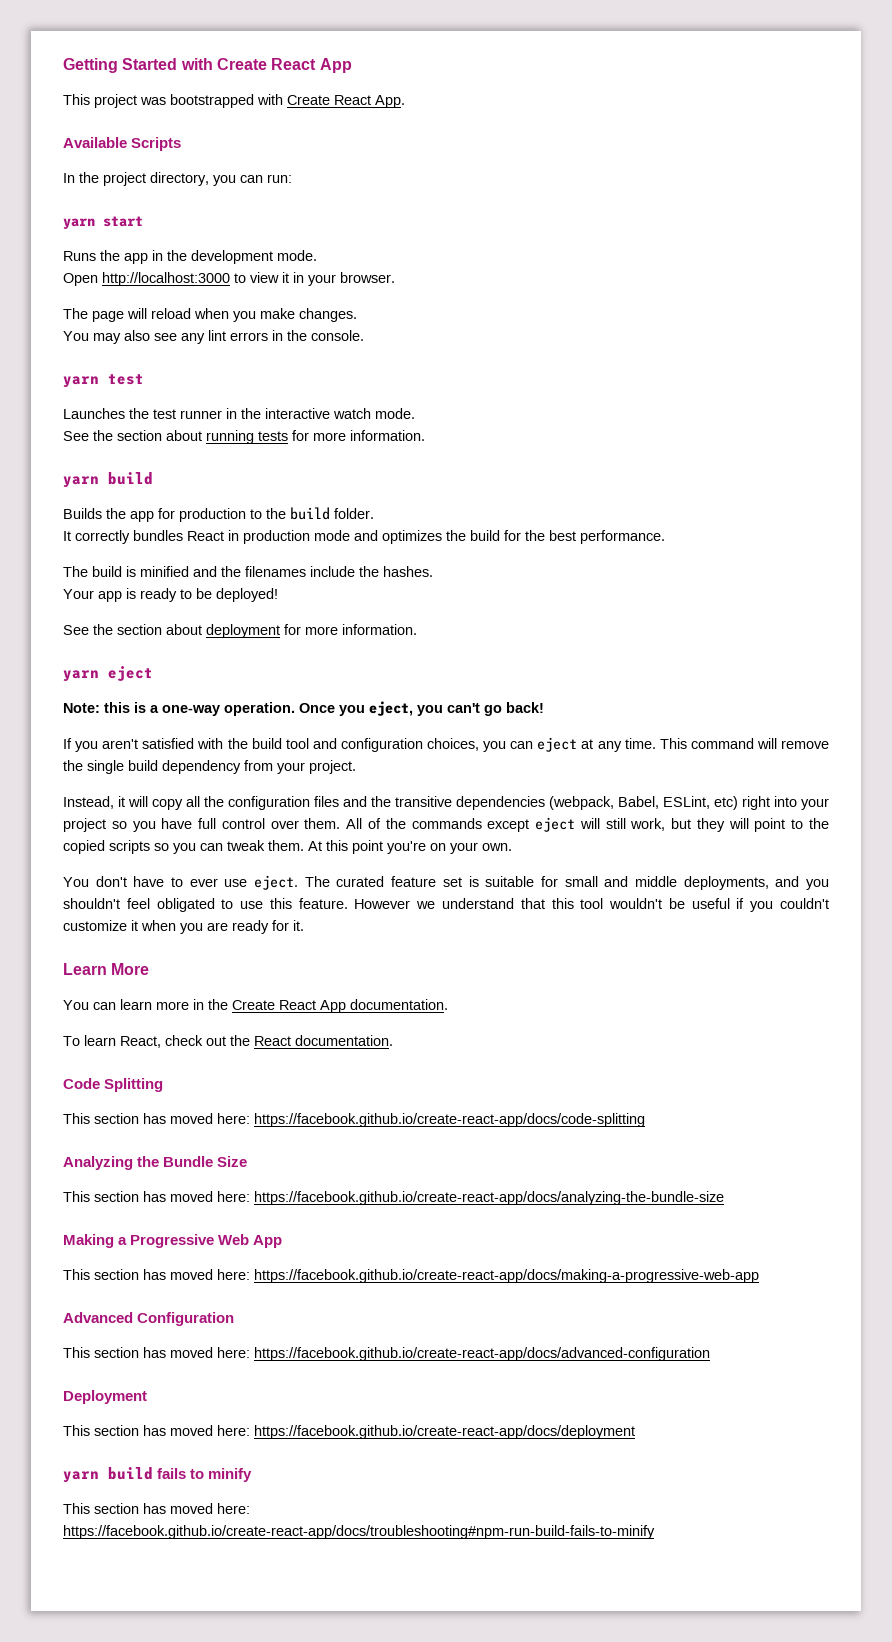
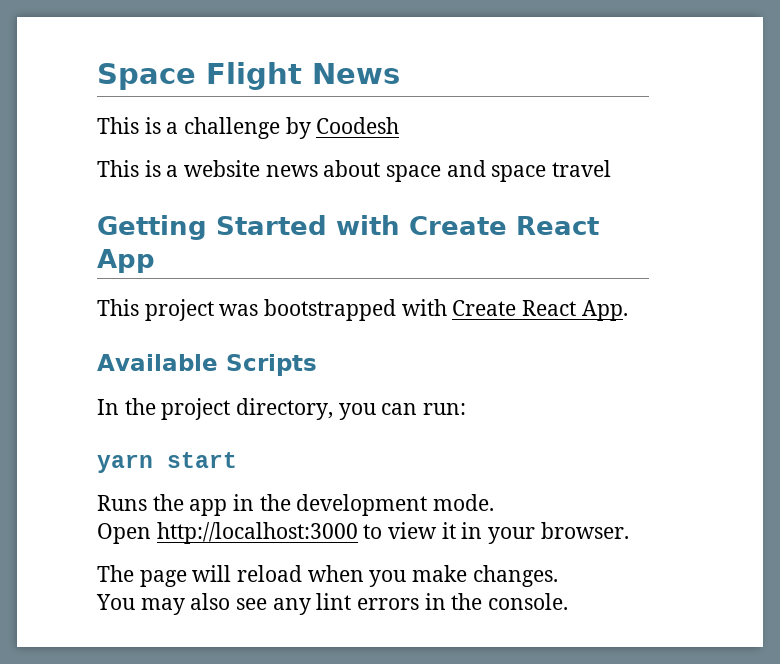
+ Space Flight News
+ This is a challenge by Coodesh
+ This is a website news about space and space travel
- yarn test
- Launches the test runner in the interactive watch mode.
- See the section about running tests for more information.
- yarn build
- Builds the app for production to the build folder.
- It correctly bundles React in production mode and optimizes the build for the best performance.
- The build is minified and the filenames include the hashes.
- Your app is ready to be deployed!
- See the section about deployment for more information.
- yarn eject
- Note: this is a one-way operation. Once you eject, you can't go back!
- If you aren't satisfied with the build tool and configuration choices, you can eject at any time. This command will remove the single build dependency from your project.
- Instead, it will copy all the configuration files and the transitive dependencies (webpack, Babel, ESLint, etc) right into your project so you have full control over them. All of the commands except eject will still work, but they will point to the copied scripts so you can tweak them. At this point you're on your own.
- You don't have to ever use eject. The curated feature set is suitable for small and middle deployments, and you shouldn't feel obligated to use this feature. However we understand that this tool wouldn't be useful if you couldn't customize it when you are ready for it.
- Learn More
- You can learn more in the Create React App documentation.
- To learn React, check out the React documentation.
- Code Splitting
- This section has moved here: https://facebook.github.io/create-react-app/docs/code-splitting
- Analyzing the Bundle Size
- This section has moved here: https://facebook.github.io/create-react-app/docs/analyzing-the-bundle-size
- Making a Progressive Web App
- This section has moved here: https://facebook.github.io/create-react-app/docs/making-a-progressive-web-app
- Advanced Configuration
- This section has moved here: https://facebook.github.io/create-react-app/docs/advanced-configuration
- Deployment
- This section has moved here: https://facebook.github.io/create-react-app/docs/deployment
- yarn build fails to minify
- This section has moved here: https://facebook.github.io/create-react-app/docs/troubleshooting#npm-run-build-fails-to-minify

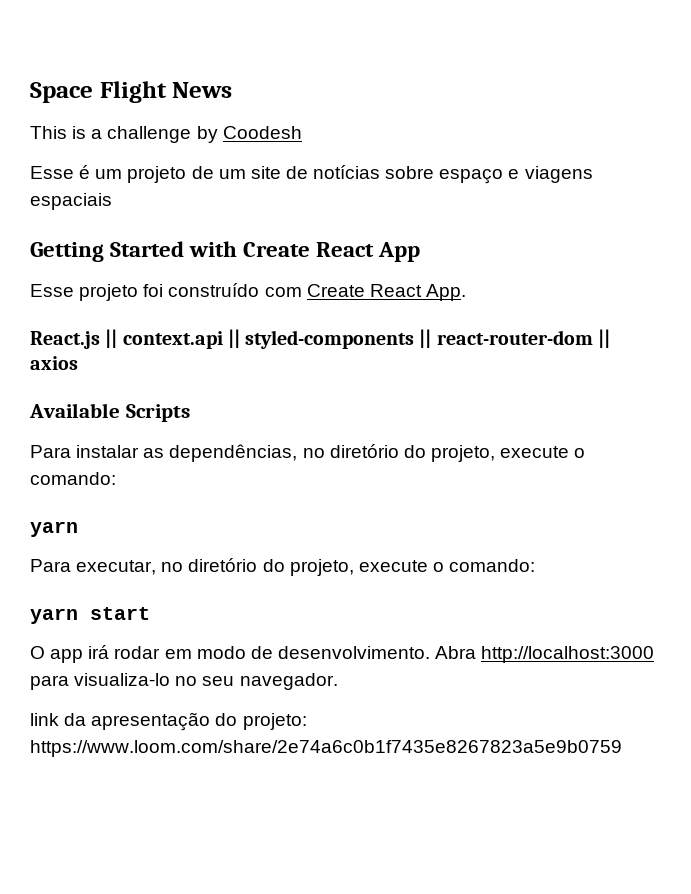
- This is a website news about space and space travel
+ Esse é um projeto de um site de notícias sobre espaço e viagens espaciais
- This project was bootstrapped with Create React App.
+ Esse projeto foi construído com Create React App.
+ React.js || context.api || styled-components || react-router-dom || axios
  Available Scripts
- In the project directory, you can run:
+ Para instalar as dependências, no diretório do projeto, execute o comando:
+ yarn
+ Para executar, no diretório do projeto, execute o comando:
  yarn start
- Runs the app in the development mode.
- Open http://localhost:3000 to view it in your browser.
- The page will reload when you make changes.
- You may also see any lint errors in the console.
+ O app irá rodar em modo de desenvolvimento. Abra http://localhost:3000 para visualiza-lo no seu navegador.
+ link da apresentação do projeto: https://www.loom.com/share/2e74a6c0b1f7435e8267823a5e9b0759

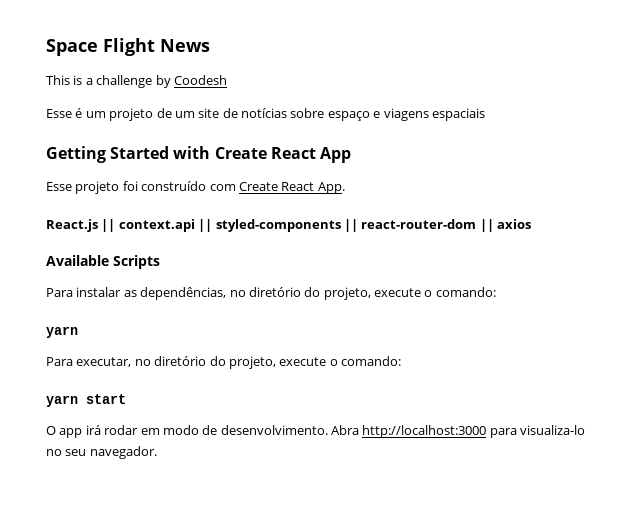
- link da apresentação do projeto: https://www.loom.com/share/2e74a6c0b1f7435e8267823a5e9b0759

